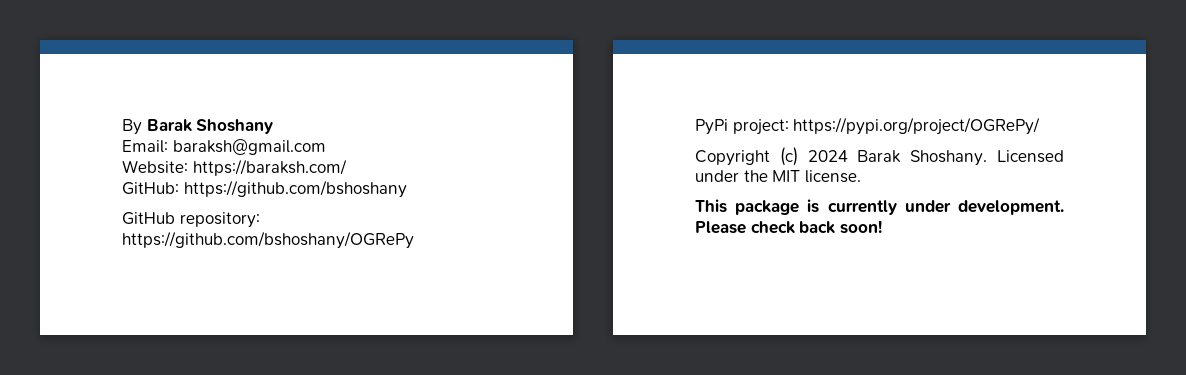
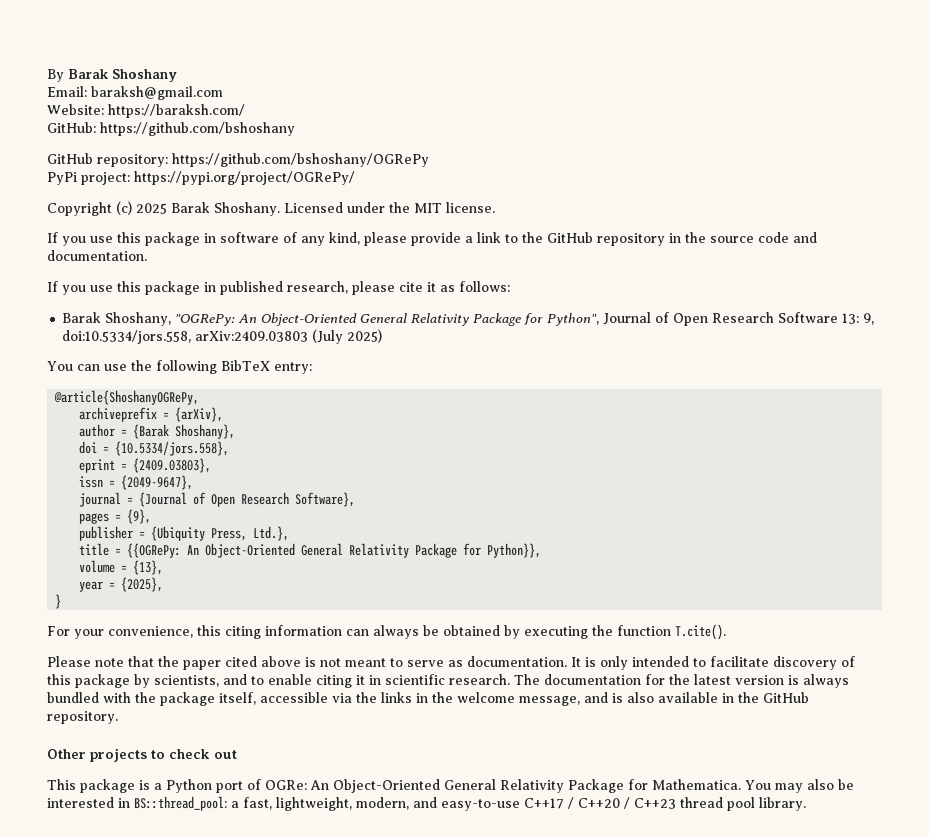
- Copyright (c) 2024 Barak Shoshany.
+ Copyright (c) 2025 Barak Shoshany.
- This package is currently under development. Please check back soon!
+ If you use this package in software of any kind, please provide a link to the GitHub repository in the source code and documentation.
+ If you use this package in published research, please cite it as follows:
+ Barak Shoshany, "OGRePy: An Object-Oriented General Relativity Package for Python", Journal of Open Research Software 13: 9, doi:10.5334/jors.558, arXiv:2409.03803 (July 2025)
+ You can use the following BibTeX entry:
+ @article{ShoshanyOGRePy,
+ archiveprefix = {arXiv},
+ author = {Barak Shoshany},
+ doi = {10.5334/jors.558},
+ eprint = {2409.03803},
+ issn = {2049-9647},
+ journal = {Journal of Open Research Software},
+ pages = {9},
+ publisher = {Ubiquity Press, Ltd.},
+ title = {{OGRePy: An Object-Oriented General Relativity Package for Python}},
+ volume = {13},
+ year = {2025},
+ }
+ For your convenience, this citing information can always be obtained by executing the function T.cite().
+ Please note that the paper cited above is not meant to serve as documentation. It is only intended to facilitate discovery of this package by scientists, and to enable citing it in scientific research. The documentation for the latest version is always bundled with the package itself, accessible via the links in the welcome message, and is also available in the GitHub repository.
+ Other projects to check out
+ This package is a Python port of OGRe: An Object-Oriented General Relativity Package for Mathematica. You may also be interested in BS::thread_pool: a fast, lightweight, modern, and easy-to-use C++17 / C++20 / C++23 thread pool library.

